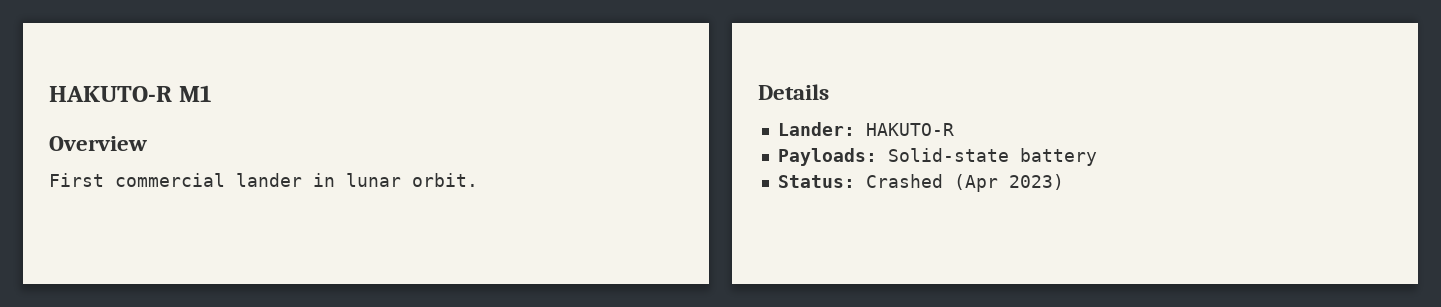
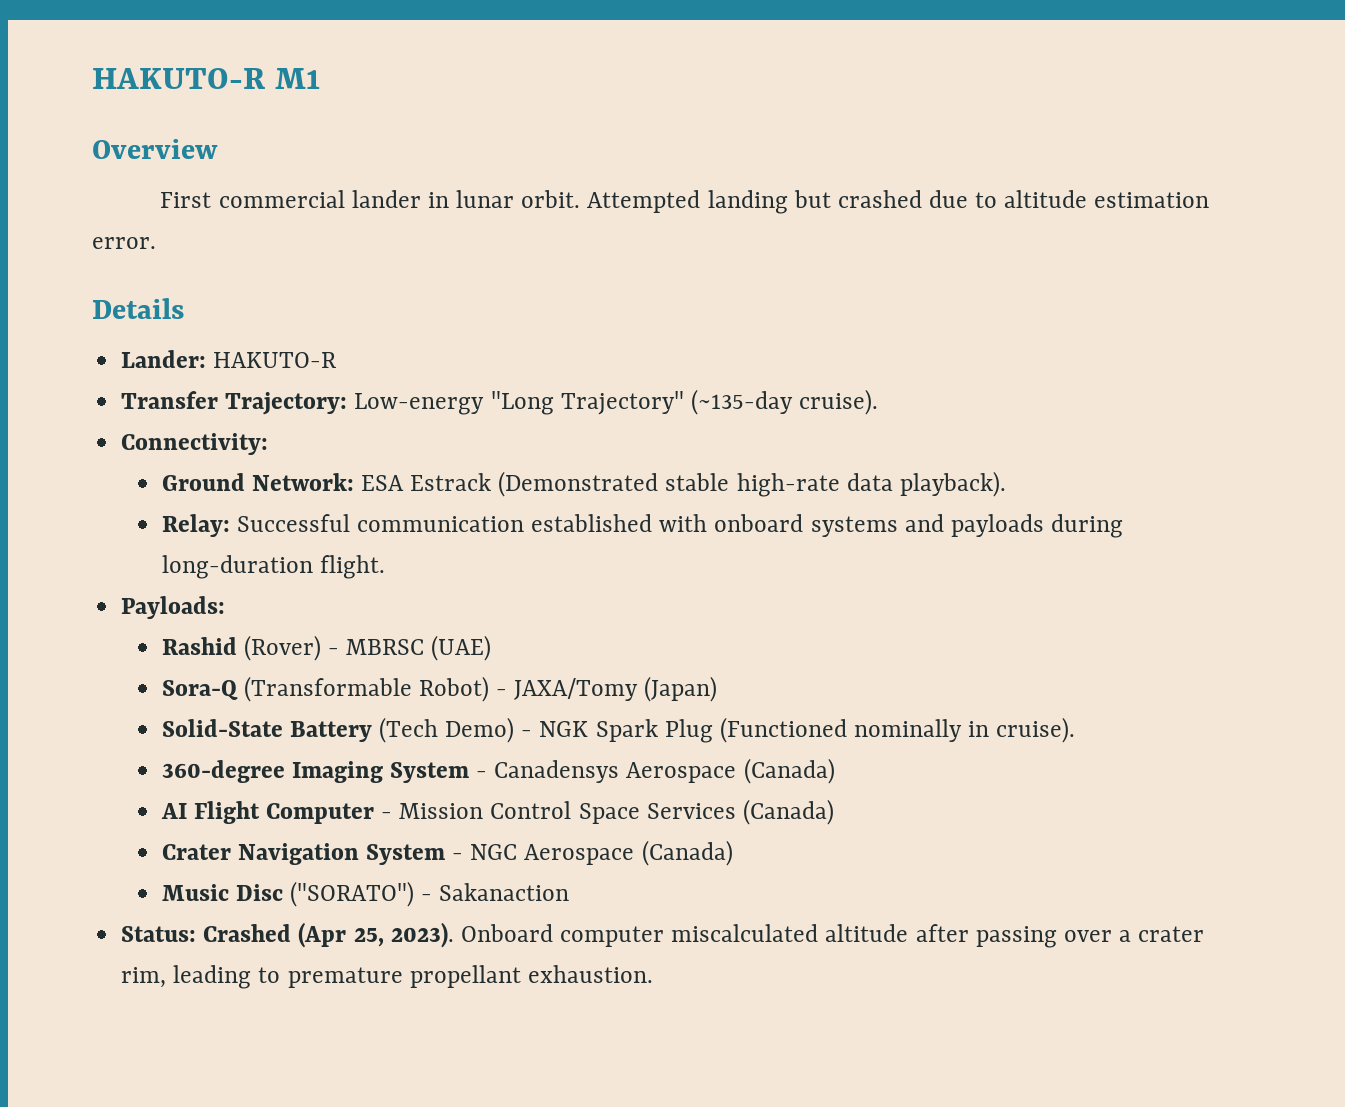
- First commercial lander in lunar orbit.
+ First commercial lander in lunar orbit. Attempted landing but crashed due to altitude estimation error.
  Details
  Lander: HAKUTO-R
- Payloads: Solid-state battery
- Status: Crashed (Apr 2023)
+ Transfer Trajectory: Low-energy "Long Trajectory" (~135-day cruise).
+ Connectivity:
+ Ground Network: ESA Estrack (Demonstrated stable high-rate data playback).
+ Relay: Successful communication established with onboard systems and payloads during long-duration flight.
+ Payloads:
+ Rashid (Rover) - MBRSC (UAE)
+ Sora-Q (Transformable Robot) - JAXA/Tomy (Japan)
+ Solid-State Battery (Tech Demo) - NGK Spark Plug (Functioned nominally in cruise).
+ 360-degree Imaging System - Canadensys Aerospace (Canada)
+ AI Flight Computer - Mission Control Space Services (Canada)
+ Crater Navigation System - NGC Aerospace (Canada)
+ Music Disc ("SORATO") - Sakanaction
+ Status: Crashed (Apr 25, 2023). Onboard computer miscalculated altitude after passing over a crater rim, leading to premature propellant exhaustion.

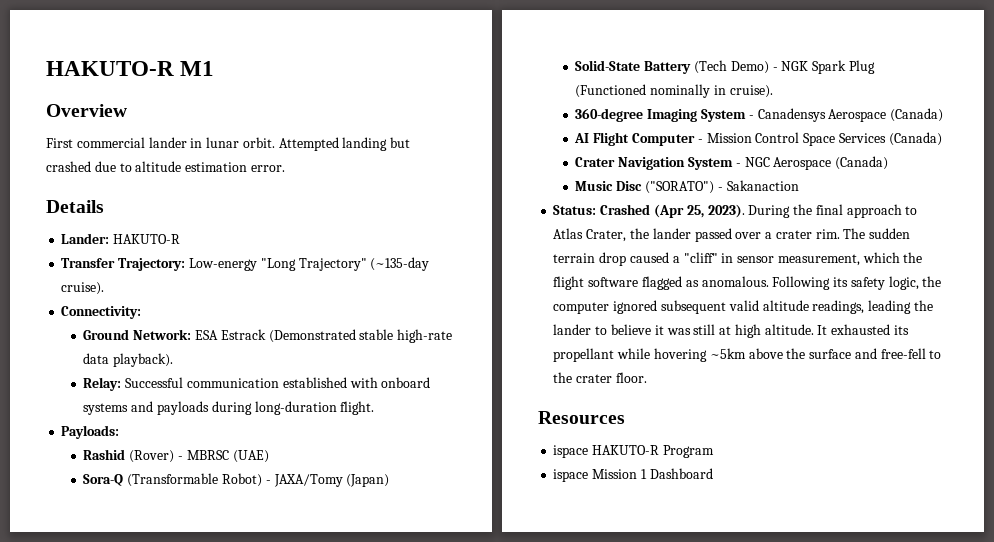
- Onboard computer miscalculated altitude after passing over a crater rim, leading to premature propellant exhaustion.
+ During the final approach to Atlas Crater, the lander passed over a crater rim. The sudden terrain drop caused a "cliff" in sensor measurement, which the flight software flagged as anomalous. Following its safety logic, the computer ignored subsequent valid altitude readings, leading the lander to believe it was still at high altitude. It exhausted its propellant while hovering ~5km above the surface and free-fell to the crater floor.
+ Resources
+ ispace HAKUTO-R Program
+ ispace Mission 1 Dashboard

